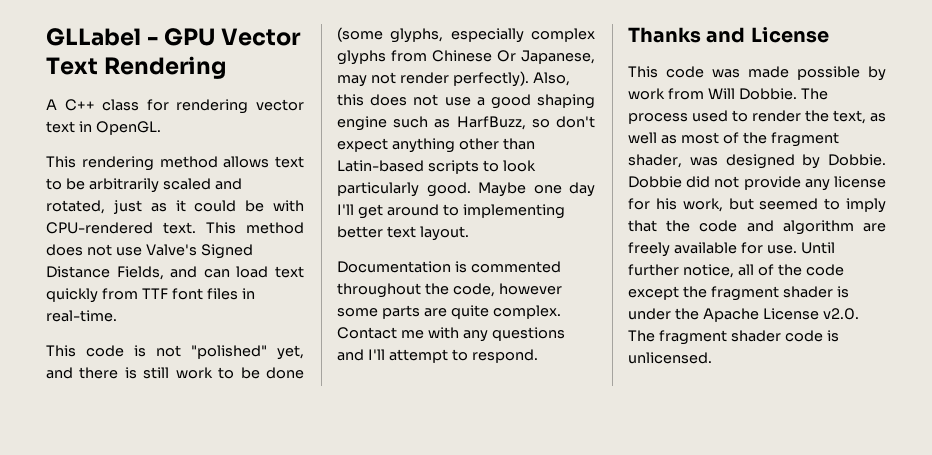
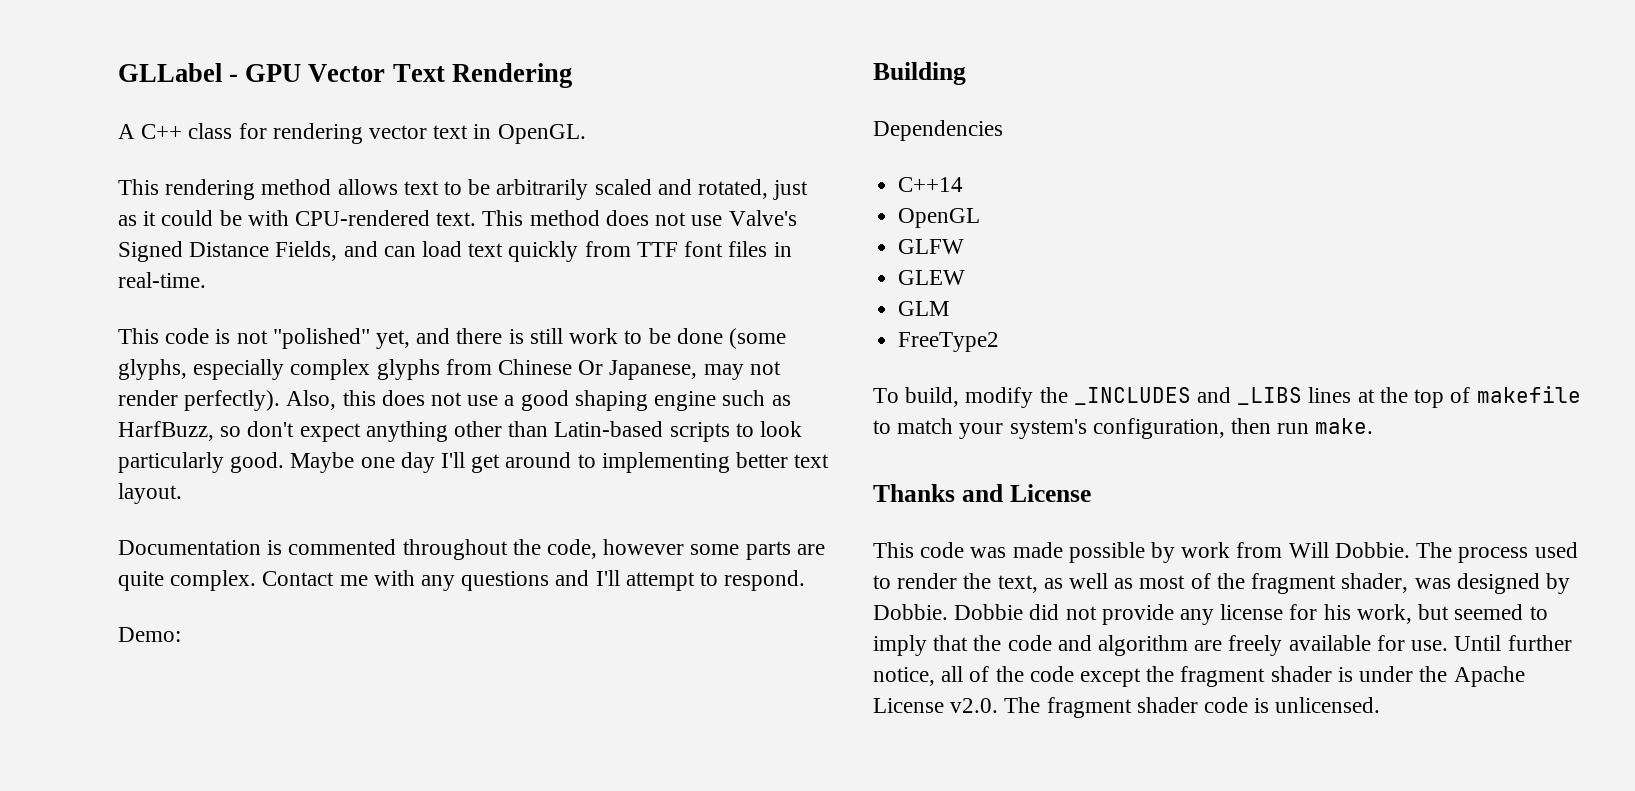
+ Demo:
+ Building
+ Dependencies
+ C++14
+ OpenGL
+ GLFW
+ GLEW
+ GLM
+ FreeType2
+ To build, modify the _INCLUDES and _LIBS lines at the top of makefile to match your system's configuration, then run make.

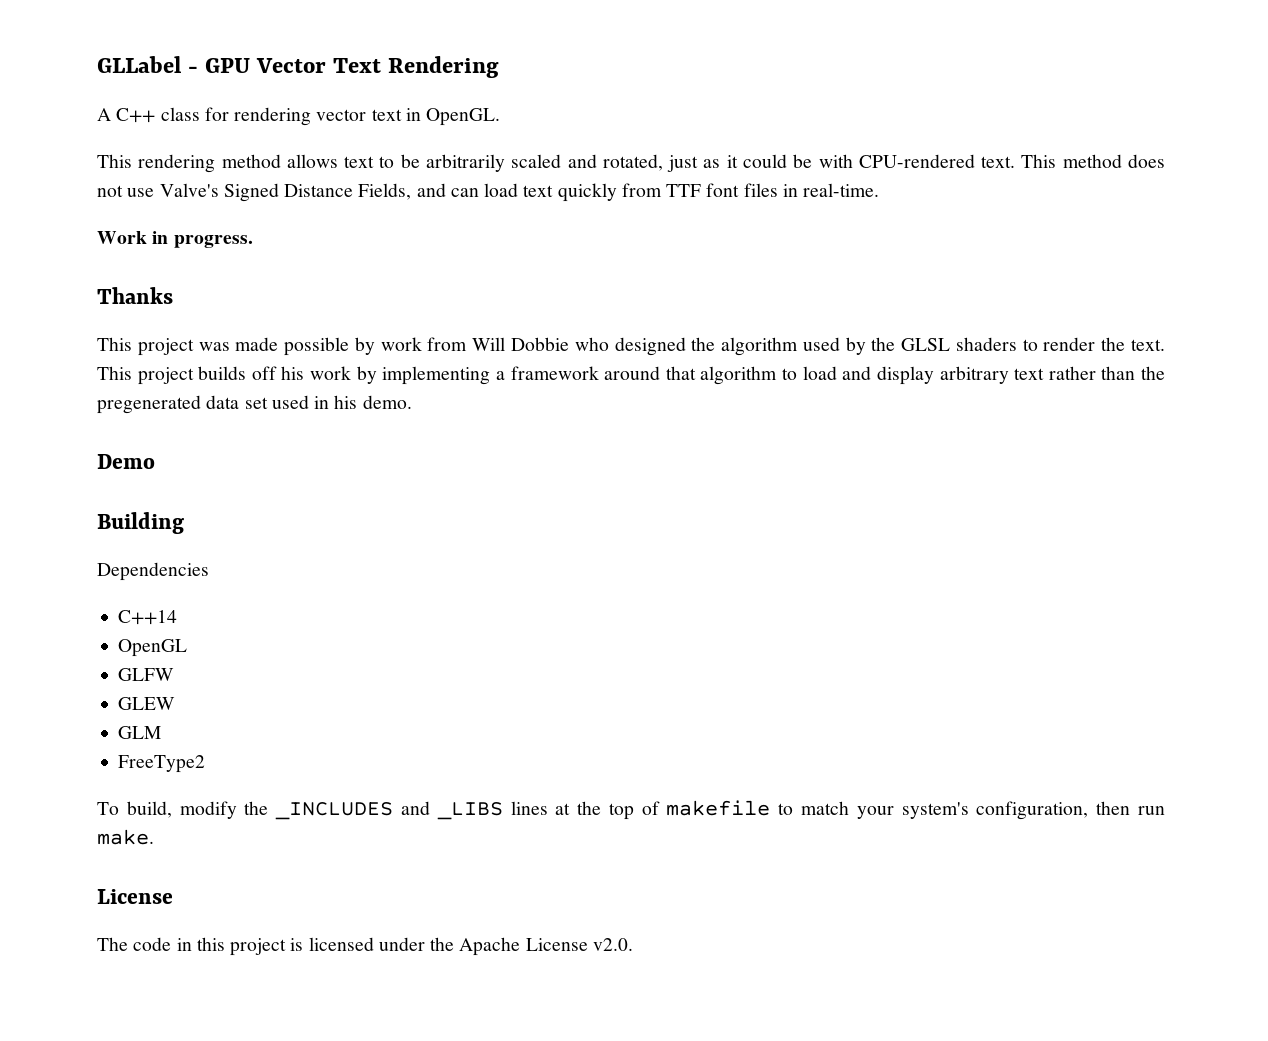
- This code is not "polished" yet, and there is still work to be done (some glyphs, especially complex glyphs from Chinese Or Japanese, may not render perfectly). Also, this does not use a good shaping engine such as HarfBuzz, so don't expect anything other than Latin-based scripts to look particularly good. Maybe one day I'll get around to implementing better text layout.
- Documentation is commented throughout the code, however some parts are quite complex. Contact me with any questions and I'll attempt to respond.
- Demo:
+ Work in progress.
+ Thanks
+ This project was made possible by work from Will Dobbie who designed the algorithm used by the GLSL shaders to render the text. This project builds off his work by implementing a framework around that algorithm to load and display arbitrary text rather than the pregenerated data set used in his demo.
+ Demo
  To build, modify the _INCLUDES and _LIBS lines at the top of makefile to match your system's configuration, then run make.
- Thanks and License
+ License
- This code was made possible by work from Will Dobbie. The process used to render the text, as well as most of the fragment shader, was designed by Dobbie. Dobbie did not provide any license for his work, but seemed to imply that the code and algorithm are freely available for use. Until further notice, all of the code except the fragment shader is under the Apache License v2.0. The fragment shader code is unlicensed.
+ The code in this project is licensed under the Apache License v2.0.

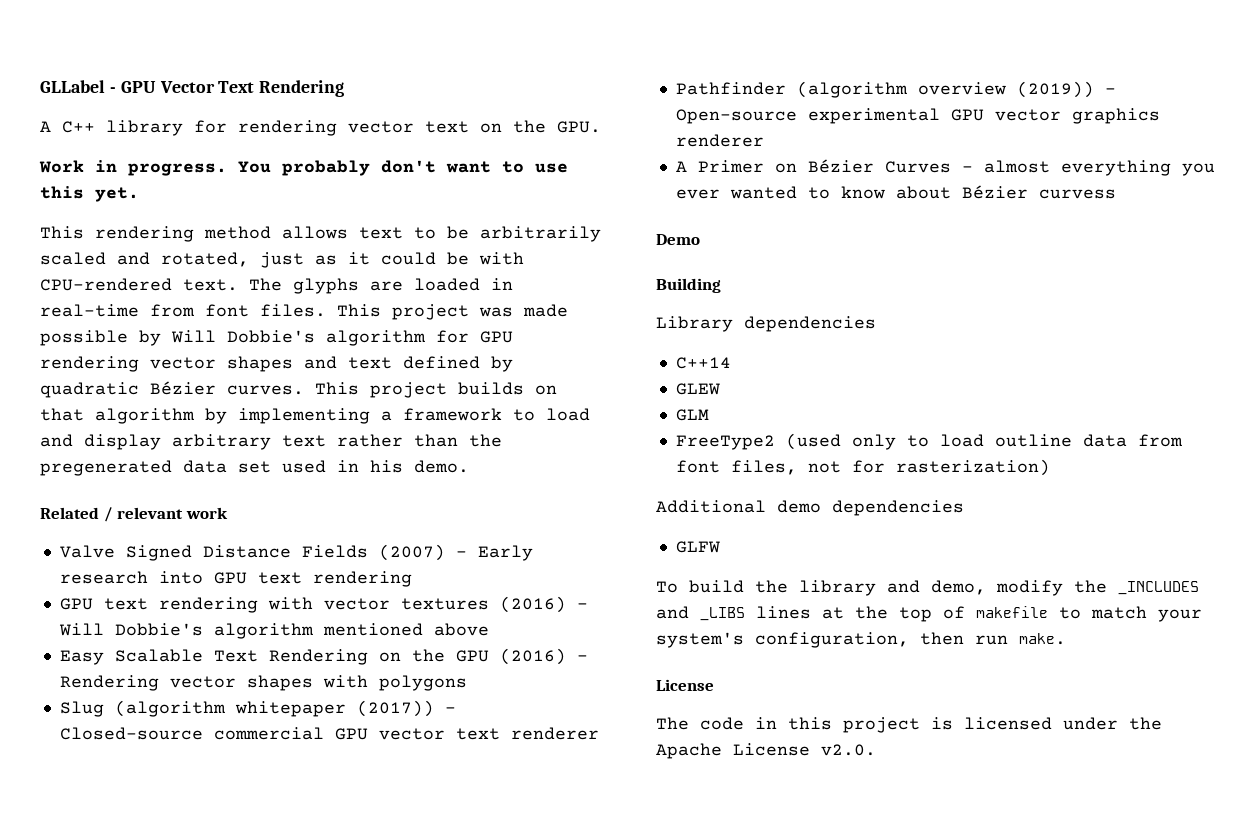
- A C++ class for rendering vector text in OpenGL.
+ A C++ library for rendering vector text on the GPU.
+ Work in progress. You probably don't want to use this yet.
- This method does not use Valve's Signed Distance Fields, and can load text quickly from TTF font files in real-time.
- Work in progress.
- Thanks
- This project was made possible by work from Will Dobbie who designed the algorithm used by the GLSL shaders to render the text. This project builds off his work by implementing a framework around that algorithm to load and display arbitrary text rather than the pregenerated data set used in his demo.
+ The glyphs are loaded in real-time from font files. This project was made possible by Will Dobbie's algorithm for GPU rendering vector shapes and text defined by quadratic Bézier curves. This project builds on that algorithm by implementing a framework to load and display arbitrary text rather than the pregenerated data set used in his demo.
+ Related / relevant work
+ Valve Signed Distance Fields (2007) - Early research into GPU text rendering
+ GPU text rendering with vector textures (2016) - Will Dobbie's algorithm mentioned above
+ Easy Scalable Text Rendering on the GPU (2016) - Rendering vector shapes with polygons
+ Slug (algorithm whitepaper (2017)) - Closed-source commercial GPU vector text renderer
+ Pathfinder (algorithm overview (2019)) - Open-source experimental GPU vector graphics renderer
+ A Primer on Bézier Curves - almost everything you ever wanted to know about Bézier curvess
- Dependencies
+ Library dependencies
- OpenGL
- GLFW
- FreeType2
- To build, modify the _INCLUDES and _LIBS lines at the top of makefile to match your system's configuration, then run make.
+ FreeType2 (used only to load outline data from font files, not for rasterization)
+ Additional demo dependencies
+ GLFW
+ To build the library and demo, modify the _INCLUDES and _LIBS lines at the top of makefile to match your system's configuration, then run make.

